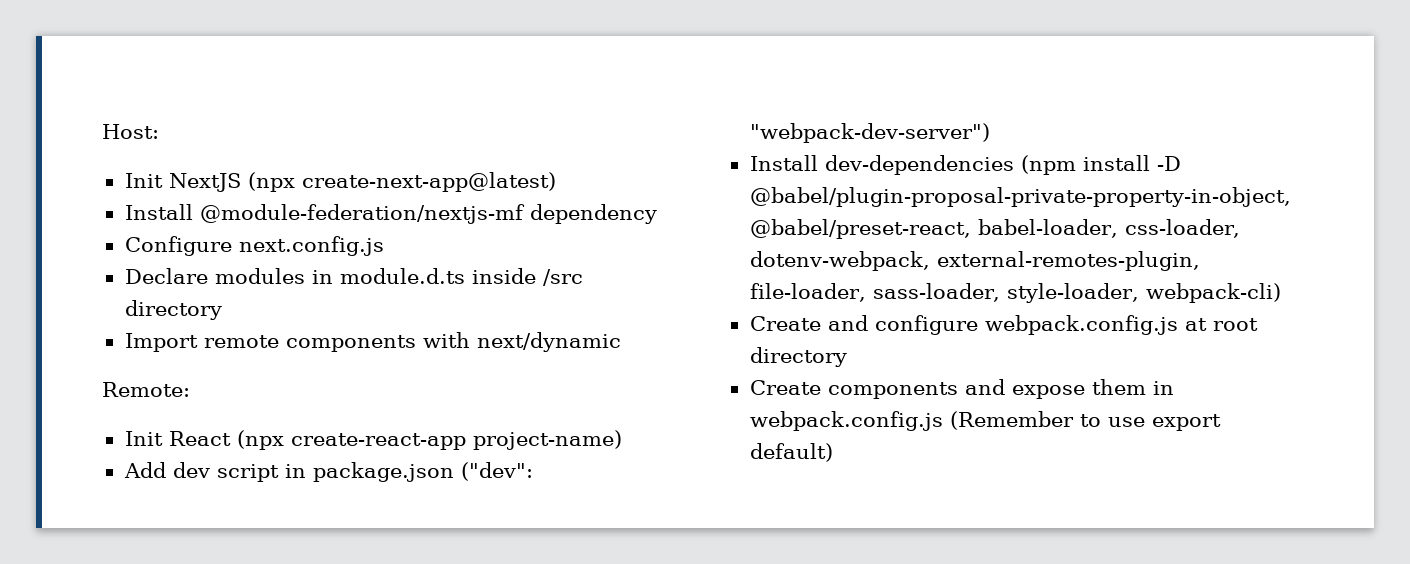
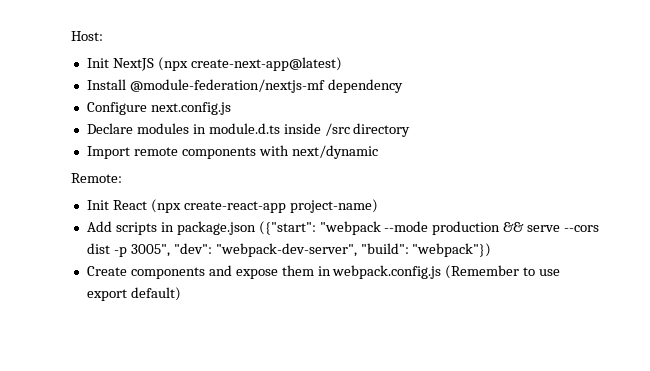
- Add dev script in package.json ("dev": "webpack-dev-server")
- Install dev-dependencies (npm install -D @babel/plugin-proposal-private-property-in-object, @babel/preset-react, babel-loader, css-loader, dotenv-webpack, external-remotes-plugin, file-loader, sass-loader, style-loader, webpack-cli)
- Create and configure webpack.config.js at root directory
+ Add scripts in package.json ({"start": "webpack --mode production && serve --cors dist -p 3005", "dev": "webpack-dev-server", "build": "webpack"})

